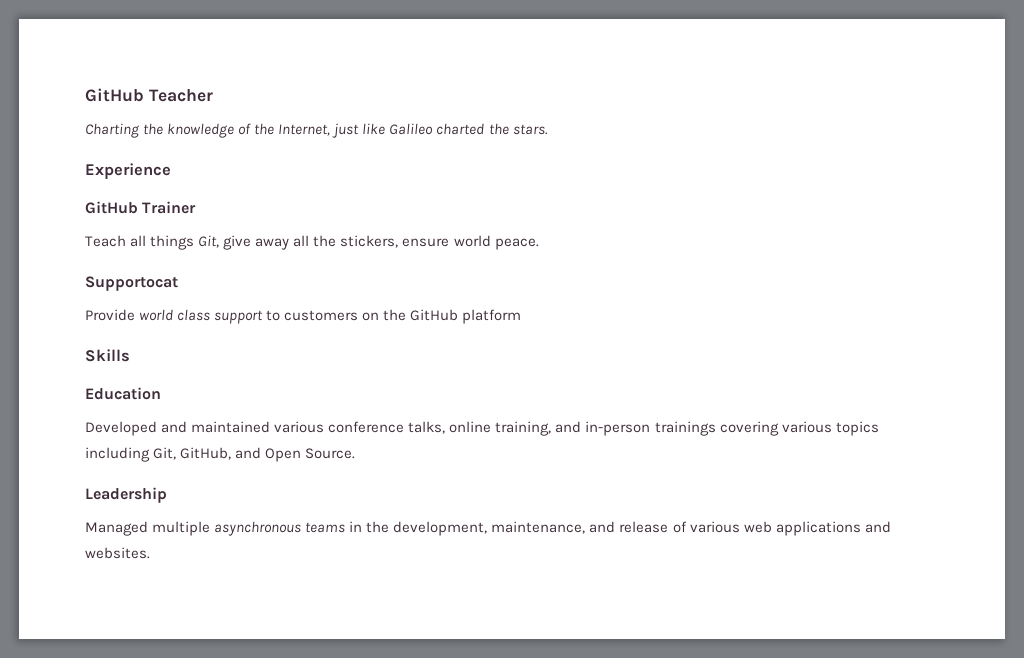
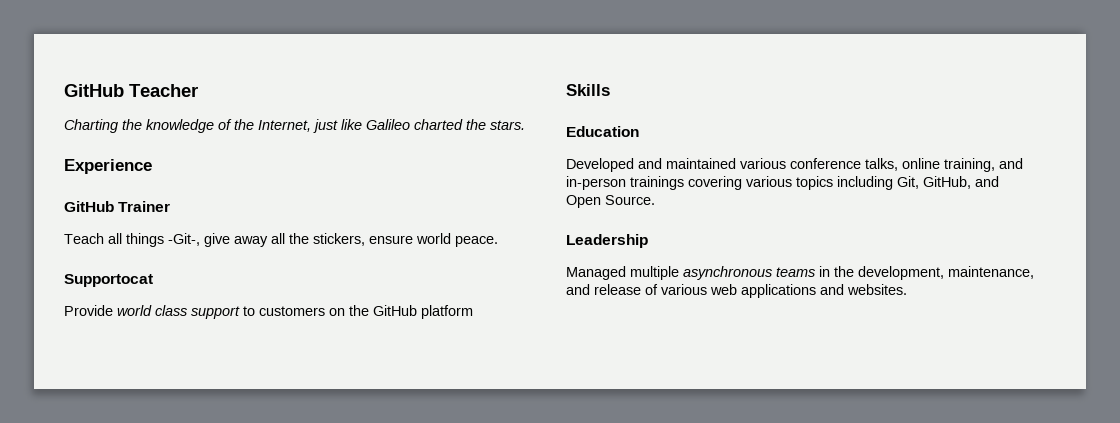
- Teach all things Git, give away all the stickers, ensure world peace.
+ Teach all things -Git-, give away all the stickers, ensure world peace.

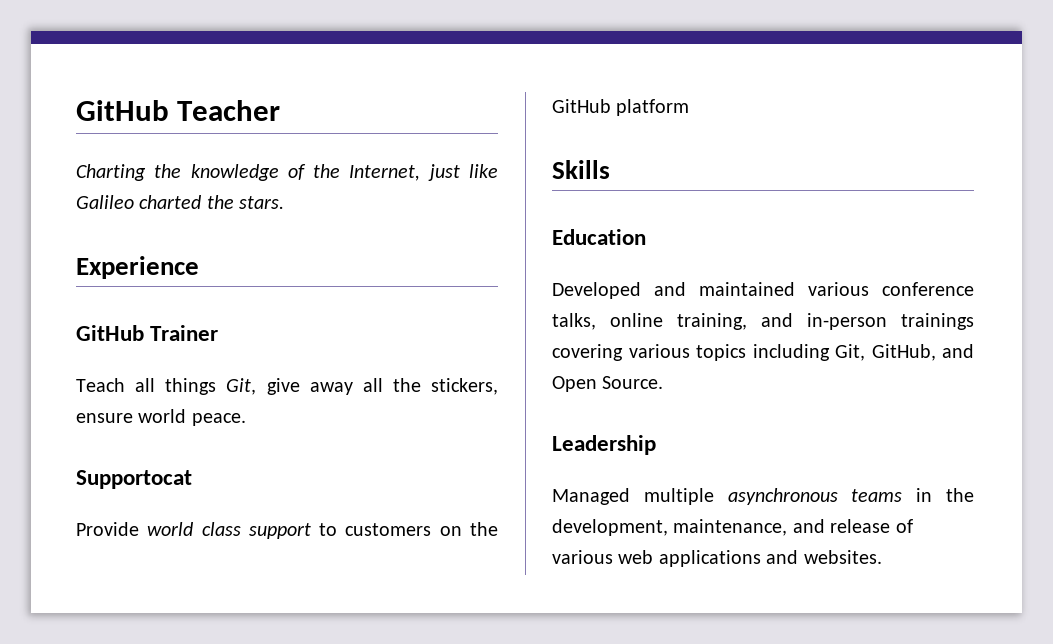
- Teach all things -Git-, give away all the stickers, ensure world peace.
+ Teach all things Git, give away all the stickers, ensure world peace.

